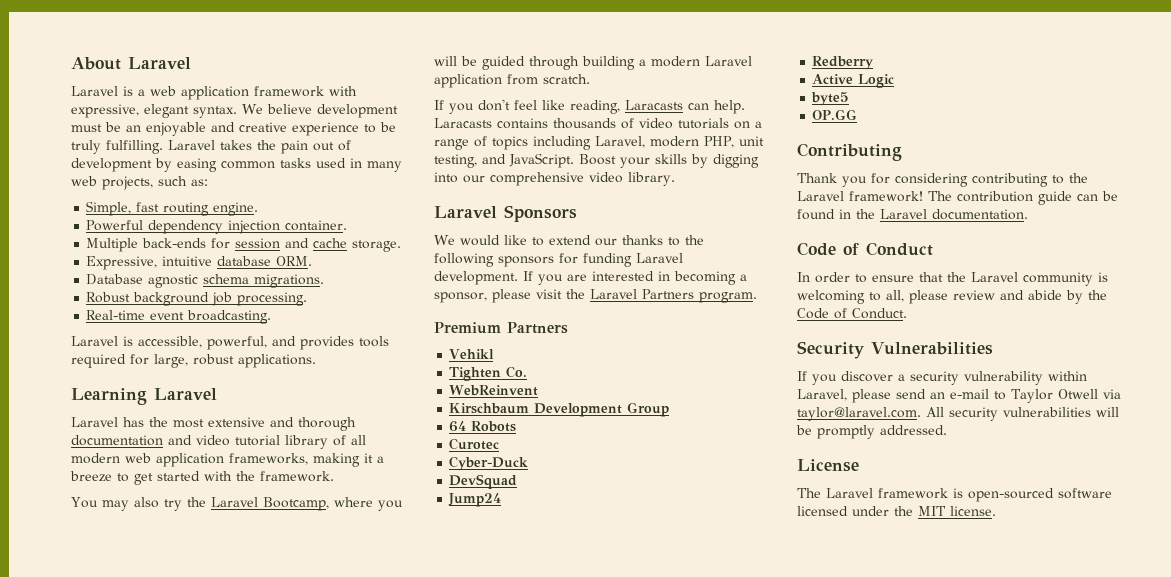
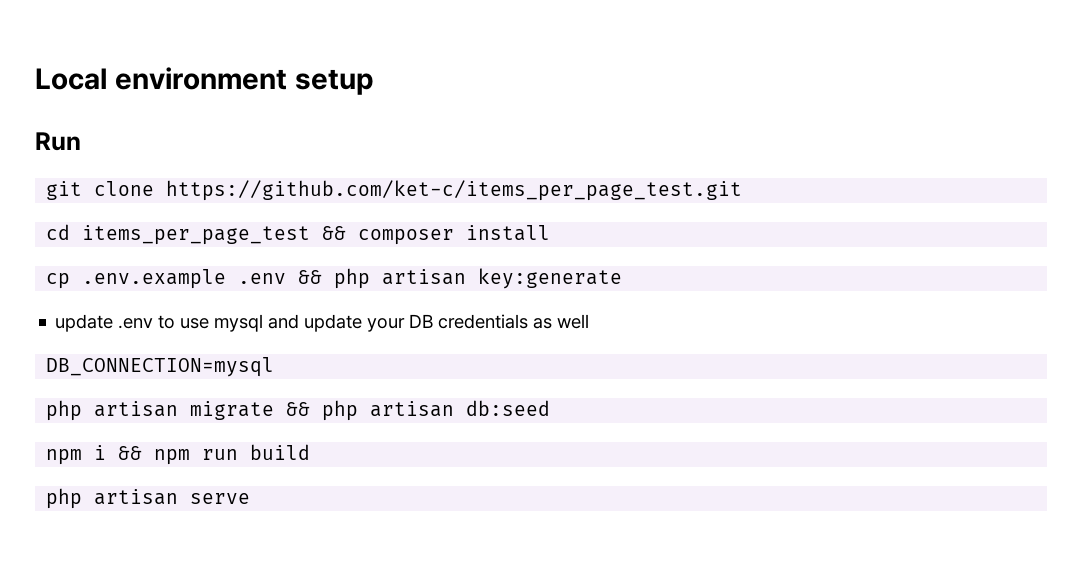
- About Laravel
- Laravel is a web application framework with expressive, elegant syntax. We believe development must be an enjoyable and creative experience to be truly fulfilling. Laravel takes the pain out of development by easing common tasks used in many web projects, such as:
- Simple, fast routing engine.
- Powerful dependency injection container.
- Multiple back-ends for session and cache storage.
- Expressive, intuitive database ORM.
- Database agnostic schema migrations.
- Robust background job processing.
- Real-time event broadcasting.
- Laravel is accessible, powerful, and provides tools required for large, robust applications.
- Learning Laravel
- Laravel has the most extensive and thorough documentation and video tutorial library of all modern web application frameworks, making it a breeze to get started with the framework.
- You may also try the Laravel Bootcamp, where you will be guided through building a modern Laravel application from scratch.
- If you don't feel like reading, Laracasts can help. Laracasts contains thousands of video tutorials on a range of topics including Laravel, modern PHP, unit testing, and JavaScript. Boost your skills by digging into our comprehensive video library.
- Laravel Sponsors
- We would like to extend our thanks to the following sponsors for funding Laravel development. If you are interested in becoming a sponsor, please visit the Laravel Partners program.
- Premium Partners
- Vehikl
- Tighten Co.
- WebReinvent
- Kirschbaum Development Group
- 64 Robots
- Curotec
- Cyber-Duck
- DevSquad
- Jump24
- Redberry
- Active Logic
- byte5
- OP.GG
- Contributing
- Thank you for considering contributing to the Laravel framework! The contribution guide can be found in the Laravel documentation.
- Code of Conduct
- In order to ensure that the Laravel community is welcoming to all, please review and abide by the Code of Conduct.
- Security Vulnerabilities
- If you discover a security vulnerability within Laravel, please send an e-mail to Taylor Otwell via taylor@laravel.com. All security vulnerabilities will be promptly addressed.
- License
- The Laravel framework is open-sourced software licensed under the MIT license.
+ Local environment setup
+ Run
+ git clone https://github.com/ket-c/items_per_page_test.git
+ cd items_per_page_test && composer install
+ cp .env.example .env && php artisan key:generate
+ update .env to use mysql and update your DB credentials as well
+ DB_CONNECTION=mysql
+ php artisan migrate && php artisan db:seed
+ npm i && npm run build
+ php artisan serve

